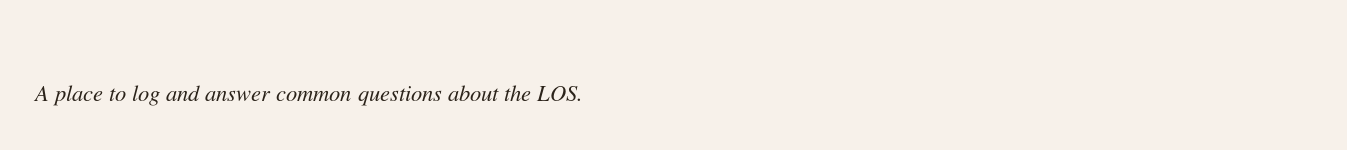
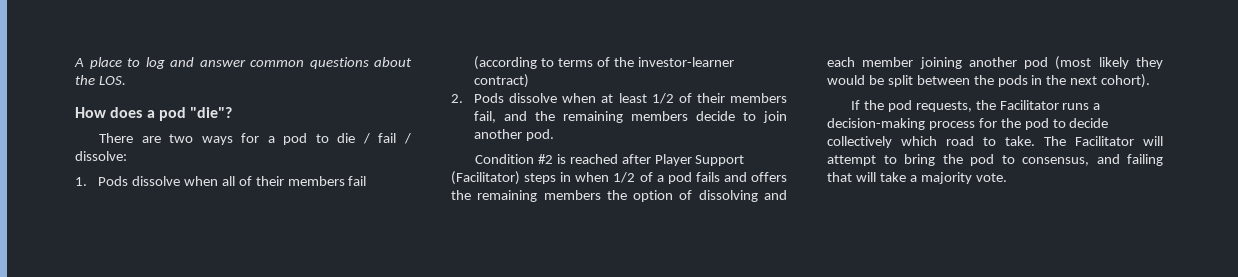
+ How does a pod "die"?
+ There are two ways for a pod to die / fail / dissolve:
+ 1. Pods dissolve when all of their members fail (according to terms of the investor-learner contract)
+ 2. Pods dissolve when at least 1/2 of their members fail, and the remaining members decide to join another pod.
+ Condition #2 is reached after Player Support (Facilitator) steps in when 1/2 of a pod fails and offers the remaining members the option of dissolving and each member joining another pod (most likely they would be split between the pods in the next cohort).
+ If the pod requests, the Facilitator runs a decision-making process for the pod to decide collectively which road to take. The Facilitator will attempt to bring the pod to consensus, and failing that will take a majority vote.

